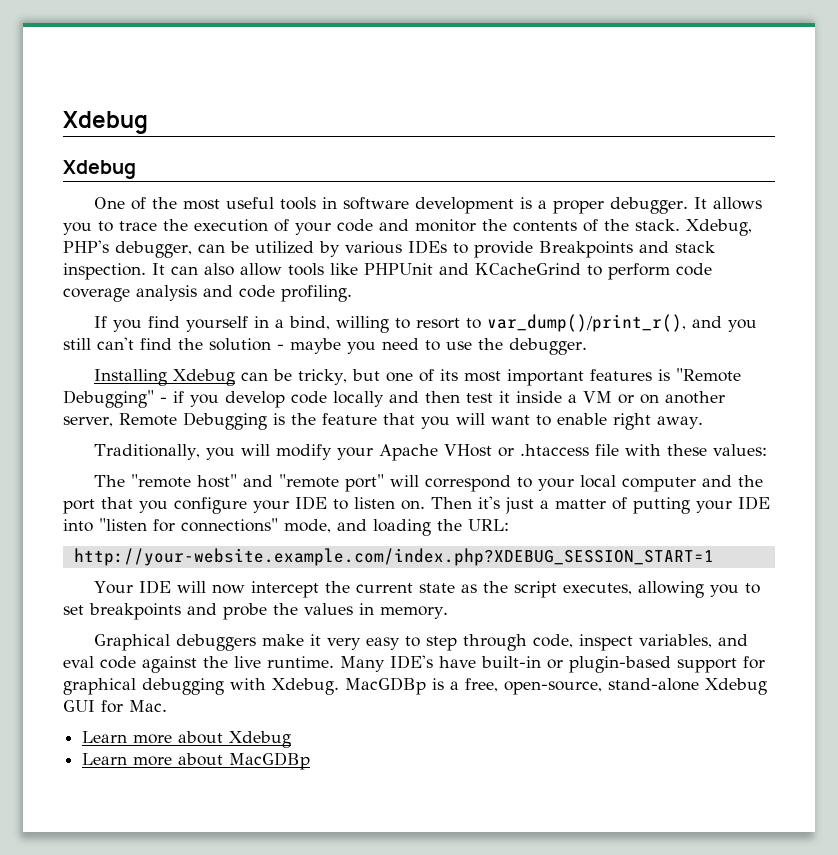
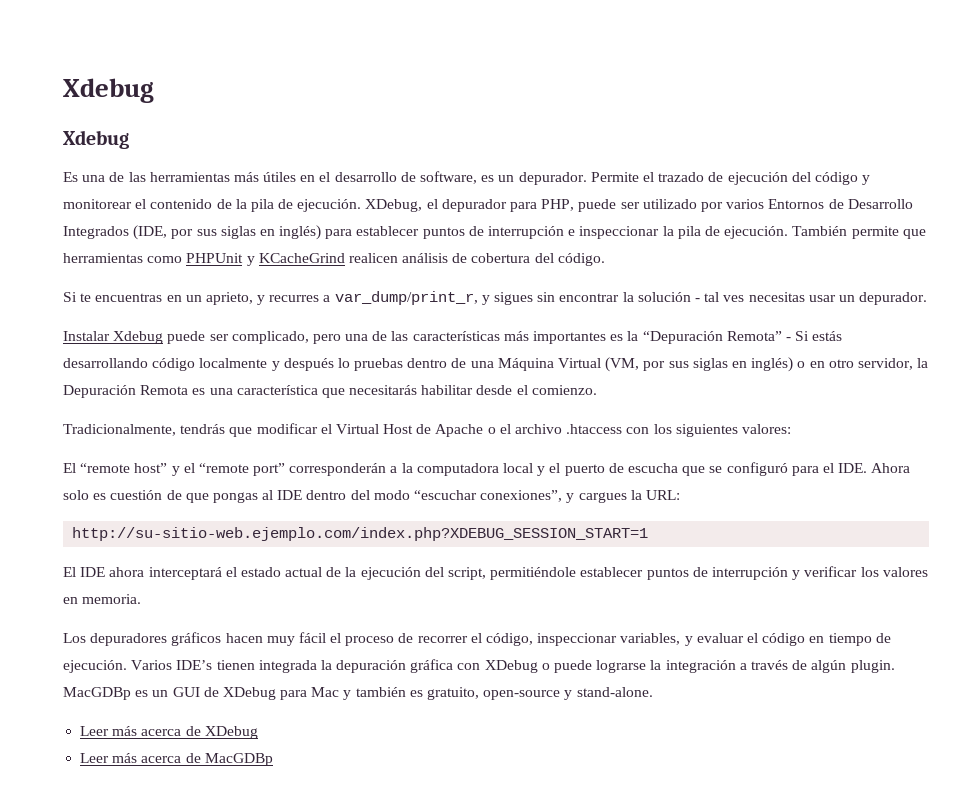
- One of the most useful tools in software development is a proper debugger. It allows you to trace the execution of your code and monitor the contents of the stack. Xdebug, PHP's debugger, can be utilized by various IDEs to provide Breakpoints and stack inspection. It can also allow tools like PHPUnit and KCacheGrind to perform code coverage analysis and code profiling.
- If you find yourself in a bind, willing to resort to var_dump()/print_r(), and you still can't find the solution - maybe you need to use the debugger.
- Installing Xdebug can be tricky, but one of its most important features is "Remote Debugging" - if you develop code locally and then test it inside a VM or on another server, Remote Debugging is the feature that you will want to enable right away.
- Traditionally, you will modify your Apache VHost or .htaccess file with these values:
- The "remote host" and "remote port" will correspond to your local computer and the port that you configure your IDE to listen on. Then it's just a matter of putting your IDE into "listen for connections" mode, and loading the URL:
- http://your-website.example.com/index.php?XDEBUG_SESSION_START=1
- Your IDE will now intercept the current state as the script executes, allowing you to set breakpoints and probe the values in memory.
- Graphical debuggers make it very easy to step through code, inspect variables, and eval code against the live runtime. Many IDE's have built-in or plugin-based support for graphical debugging with Xdebug. MacGDBp is a free, open-source, stand-alone Xdebug GUI for Mac.
- Learn more about Xdebug
- Learn more about MacGDBp
+ Es una de las herramientas más útiles en el desarrollo de software, es un depurador. Permite el trazado de ejecución del código y monitorear el contenido de la pila de ejecución. XDebug, el depurador para PHP, puede ser utilizado por varios Entornos de Desarrollo Integrados (IDE, por sus siglas en inglés) para establecer puntos de interrupción e inspeccionar la pila de ejecución. También permite que herramientas como PHPUnit y KCacheGrind realicen análisis de cobertura del código.
+ Si te encuentras en un aprieto, y recurres a var_dump/print_r, y sigues sin encontrar la solución - tal ves necesitas usar un depurador.
+ Instalar Xdebug puede ser complicado, pero una de las características más importantes es la “Depuración Remota” - Si estás desarrollando código localmente y después lo pruebas dentro de una Máquina Virtual (VM, por sus siglas en inglés) o en otro servidor, la Depuración Remota es una característica que necesitarás habilitar desde el comienzo.
+ Tradicionalmente, tendrás que modificar el Virtual Host de Apache o el archivo .htaccess con los siguientes valores:
+ El “remote host” y el “remote port” corresponderán a la computadora local y el puerto de escucha que se configuró para el IDE. Ahora solo es cuestión de que pongas al IDE dentro del modo “escuchar conexiones”, y cargues la URL:
+ http://su-sitio-web.ejemplo.com/index.php?XDEBUG_SESSION_START=1
+ El IDE ahora interceptará el estado actual de la ejecución del script, permitiéndole establecer puntos de interrupción y verificar los valores en memoria.
+ Los depuradores gráficos hacen muy fácil el proceso de recorrer el código, inspeccionar variables, y evaluar el código en tiempo de ejecución. Varios IDE’s tienen integrada la depuración gráfica con XDebug o puede lograrse la integración a través de algún plugin. MacGDBp es un GUI de XDebug para Mac y también es gratuito, open-source y stand-alone.
+ Leer más acerca de XDebug
+ Leer más acerca de MacGDBp

